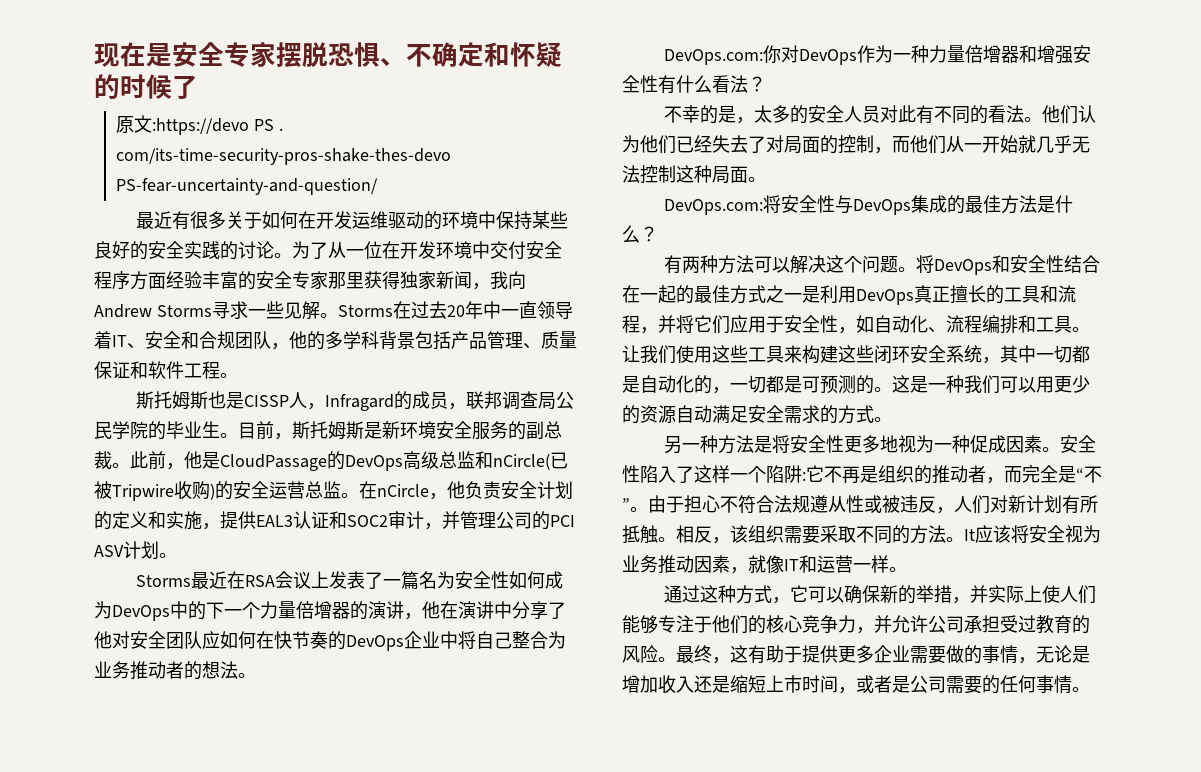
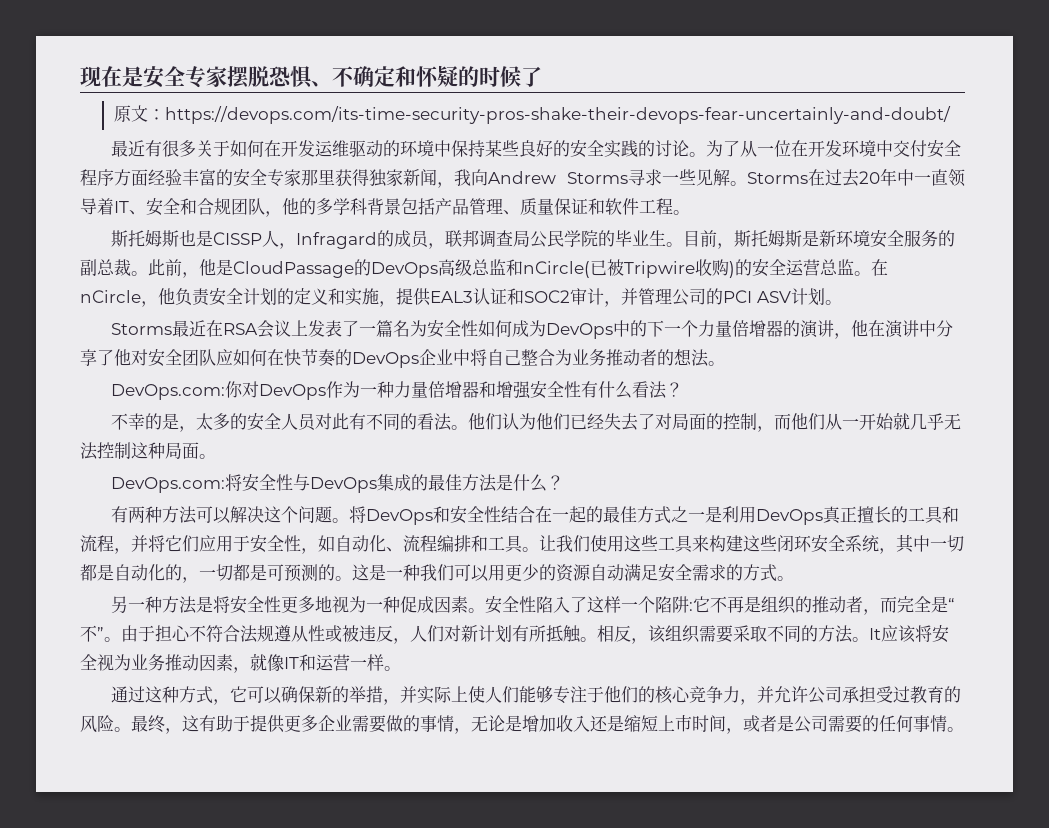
- 原文:https://devo PS . com/its-time-security-pros-shake-thes-devo PS-fear-uncertainty-and-question/
+ 原文：https://devops.com/its-time-security-pros-shake-their-devops-fear-uncertainly-and-doubt/

